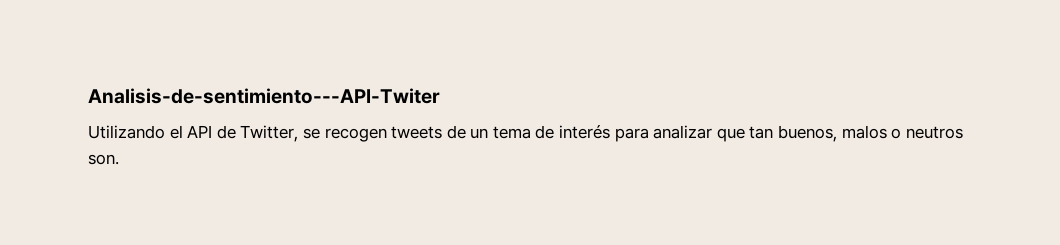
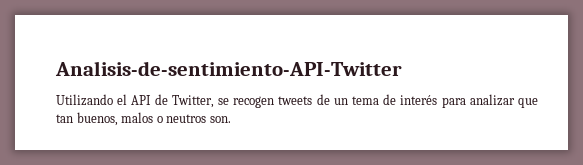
- Analisis-de-sentimiento---API-Twiter
+ Analisis-de-sentimiento-API-Twitter

